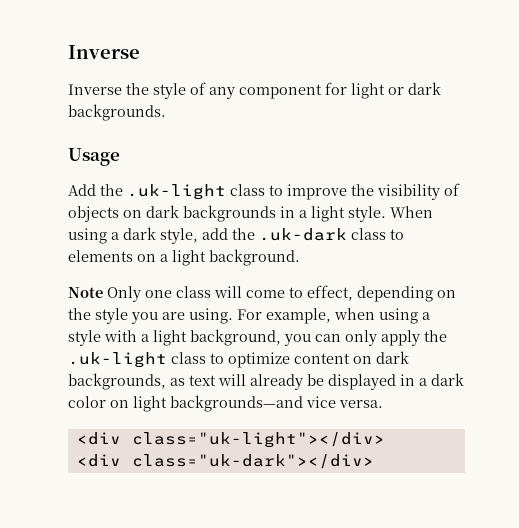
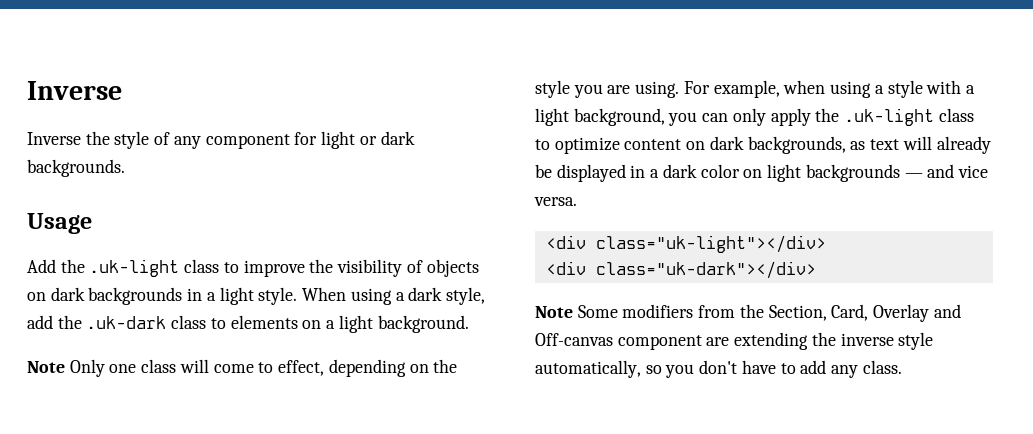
- For example, when using a style with a light background, you can only apply the .uk-light class to optimize content on dark backgrounds, as text will already be displayed in a dark color on light backgrounds—and vice versa.
+ For example, when using a style with a light background, you can only apply the .uk-light class to optimize content on dark backgrounds, as text will already be displayed in a dark color on light backgrounds — and vice versa.
+ Note Some modifiers from the Section, Card, Overlay and Off-canvas component are extending the inverse style automatically, so you don't have to add any class.

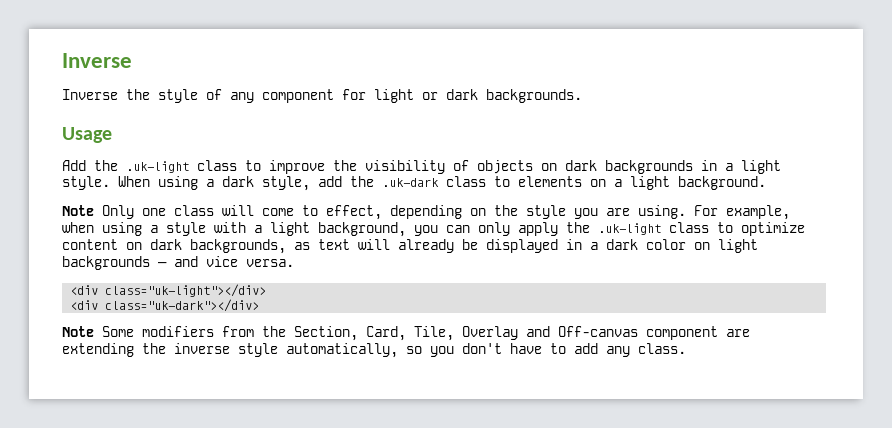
- Note Some modifiers from the Section, Card, Overlay and Off-canvas component are extending the inverse style automatically, so you don't have to add any class.
+ Note Some modifiers from the Section, Card, Tile, Overlay and Off-canvas component are extending the inverse style automatically, so you don't have to add any class.

